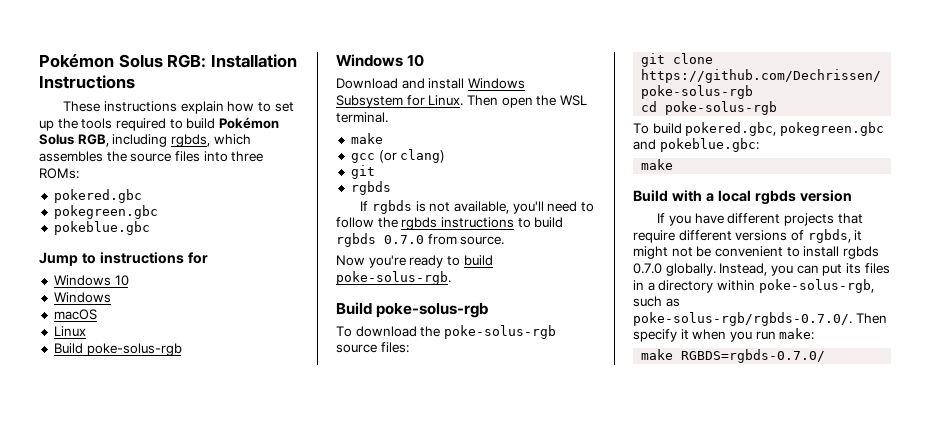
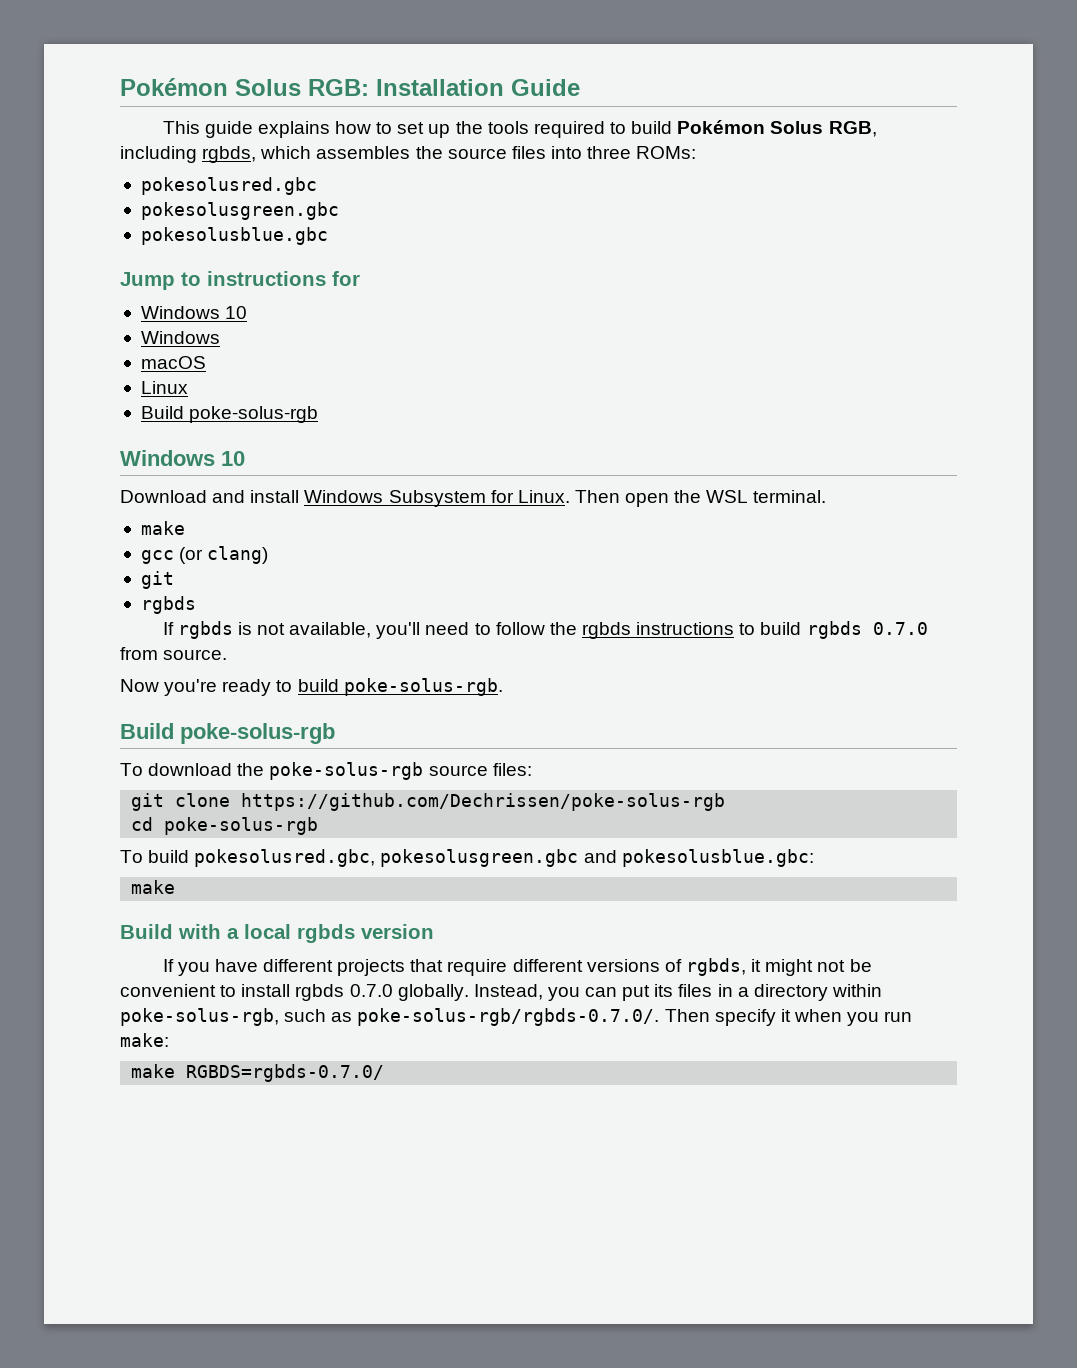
- Pokémon Solus RGB: Installation Instructions
- These instructions explain how to set up the tools required to build Pokémon Solus RGB, including rgbds, which assembles the source files into three ROMs:
+ Pokémon Solus RGB: Installation Guide
+ This guide explains how to set up the tools required to build Pokémon Solus RGB, including rgbds, which assembles the source files into three ROMs:
- pokered.gbc
- pokegreen.gbc
- pokeblue.gbc
+ pokesolusred.gbc
+ pokesolusgreen.gbc
+ pokesolusblue.gbc
- To build pokered.gbc, pokegreen.gbc and pokeblue.gbc:
+ To build pokesolusred.gbc, pokesolusgreen.gbc and pokesolusblue.gbc:

